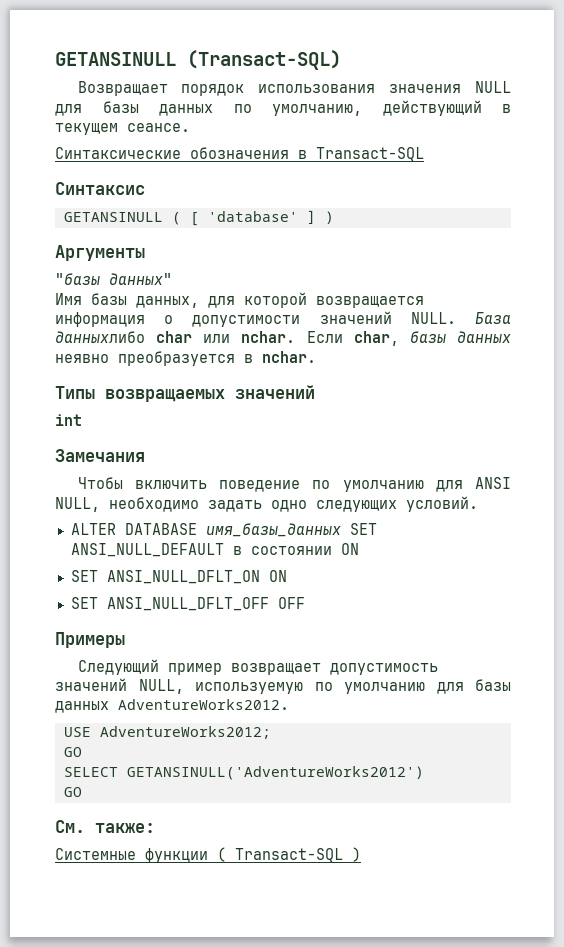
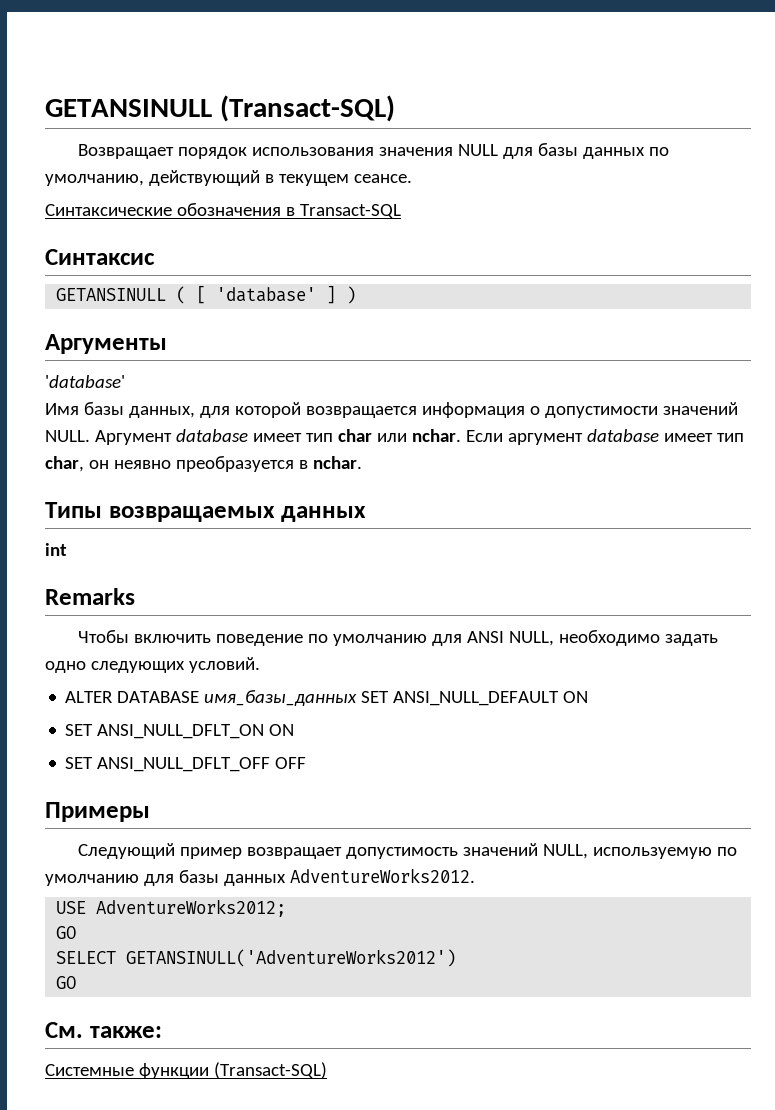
  Аргументы
- "базы данных"
+ 'database'
- База данныхлибо char или nchar. Если char, базы данных неявно преобразуется в nchar.
+ Аргумент database имеет тип char или nchar. Если аргумент database имеет тип char, он неявно преобразуется в nchar.
- Типы возвращаемых значений
+ Типы возвращаемых данных
- Замечания
+ Remarks
- ALTER DATABASE имя_базы_данных SET ANSI_NULL_DEFAULT в состоянии ON
+ ALTER DATABASE имя_базы_данных SET ANSI_NULL_DEFAULT ON
- Системные функции ( Transact-SQL )
+ Системные функции (Transact-SQL)

